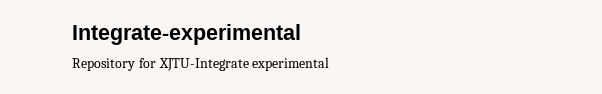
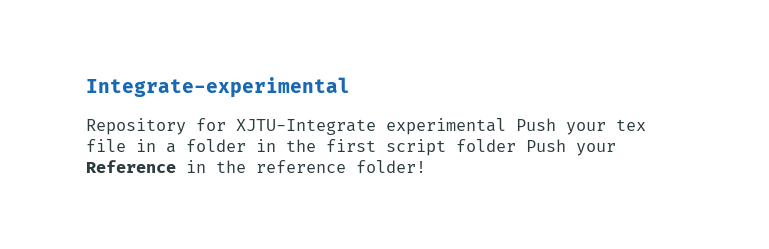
- Repository for XJTU-Integrate experimental
+ Repository for XJTU-Integrate experimental Push your tex file in a folder in the first script folder Push your Reference in the reference folder!

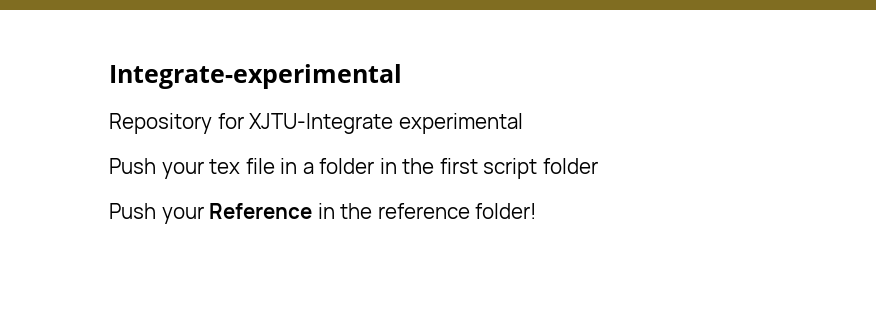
- Repository for XJTU-Integrate experimental Push your tex file in a folder in the first script folder Push your Reference in the reference folder!
+ Repository for XJTU-Integrate experimental
+ Push your tex file in a folder in the first script folder
+ Push your Reference in the reference folder!

